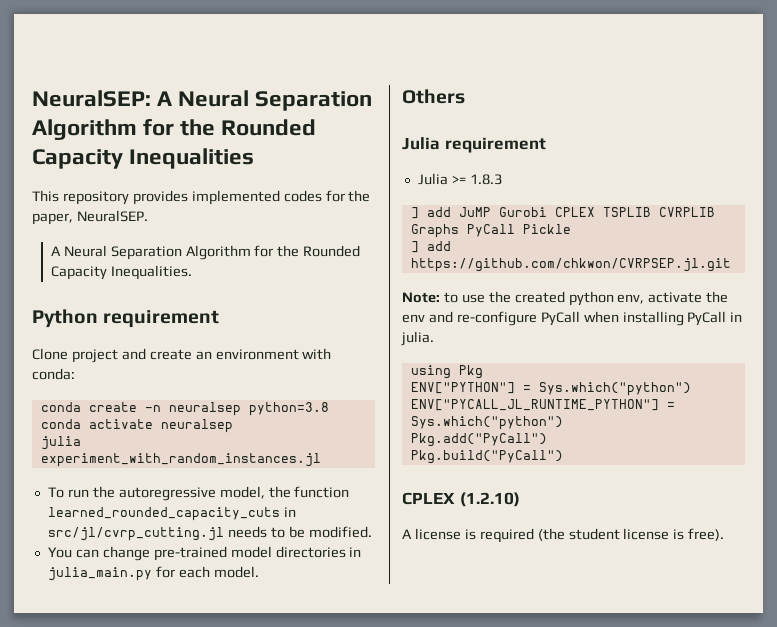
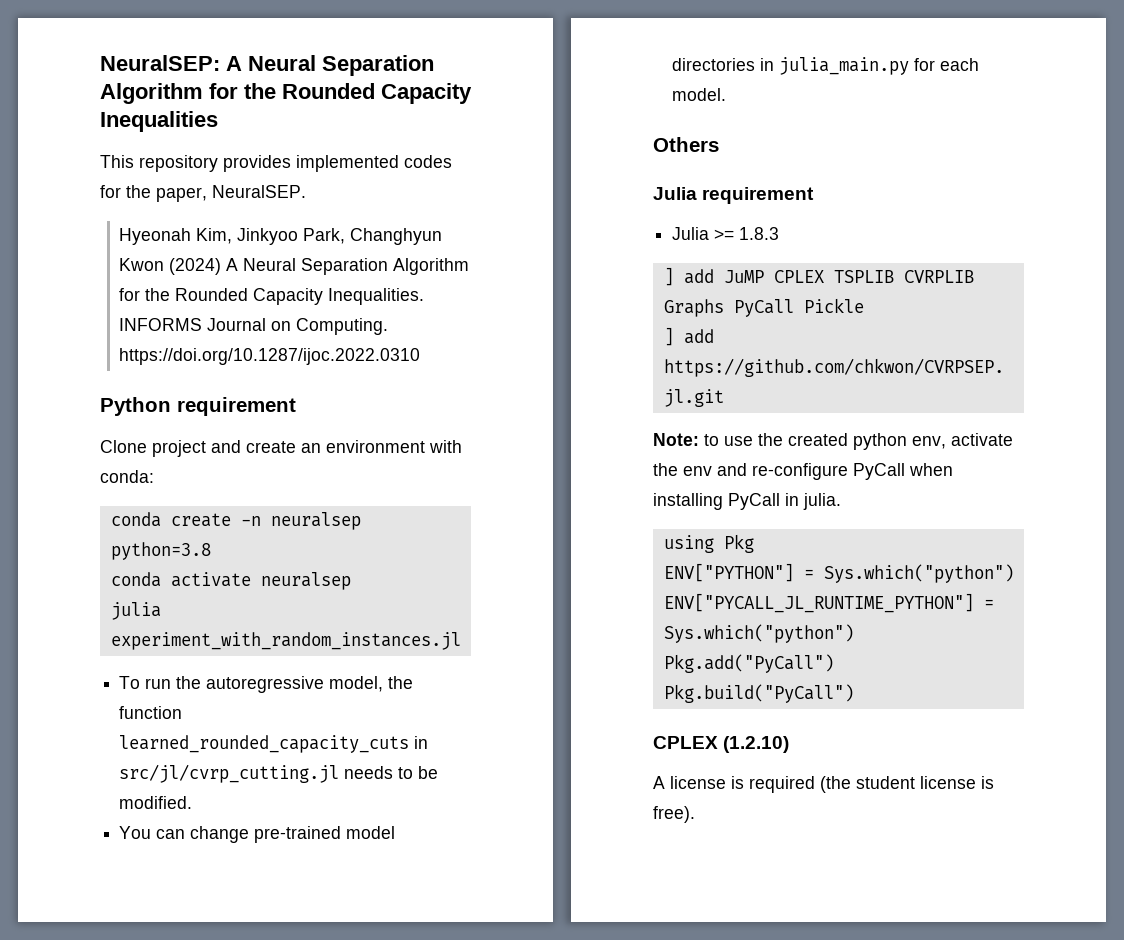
- A Neural Separation Algorithm for the Rounded Capacity Inequalities.
+ Hyeonah Kim, Jinkyoo Park, Changhyun Kwon (2024) A Neural Separation Algorithm for the Rounded Capacity Inequalities. INFORMS Journal on Computing. https://doi.org/10.1287/ijoc.2022.0310
- ] add JuMP Gurobi CPLEX TSPLIB CVRPLIB Graphs PyCall Pickle
+ ] add JuMP CPLEX TSPLIB CVRPLIB Graphs PyCall Pickle

